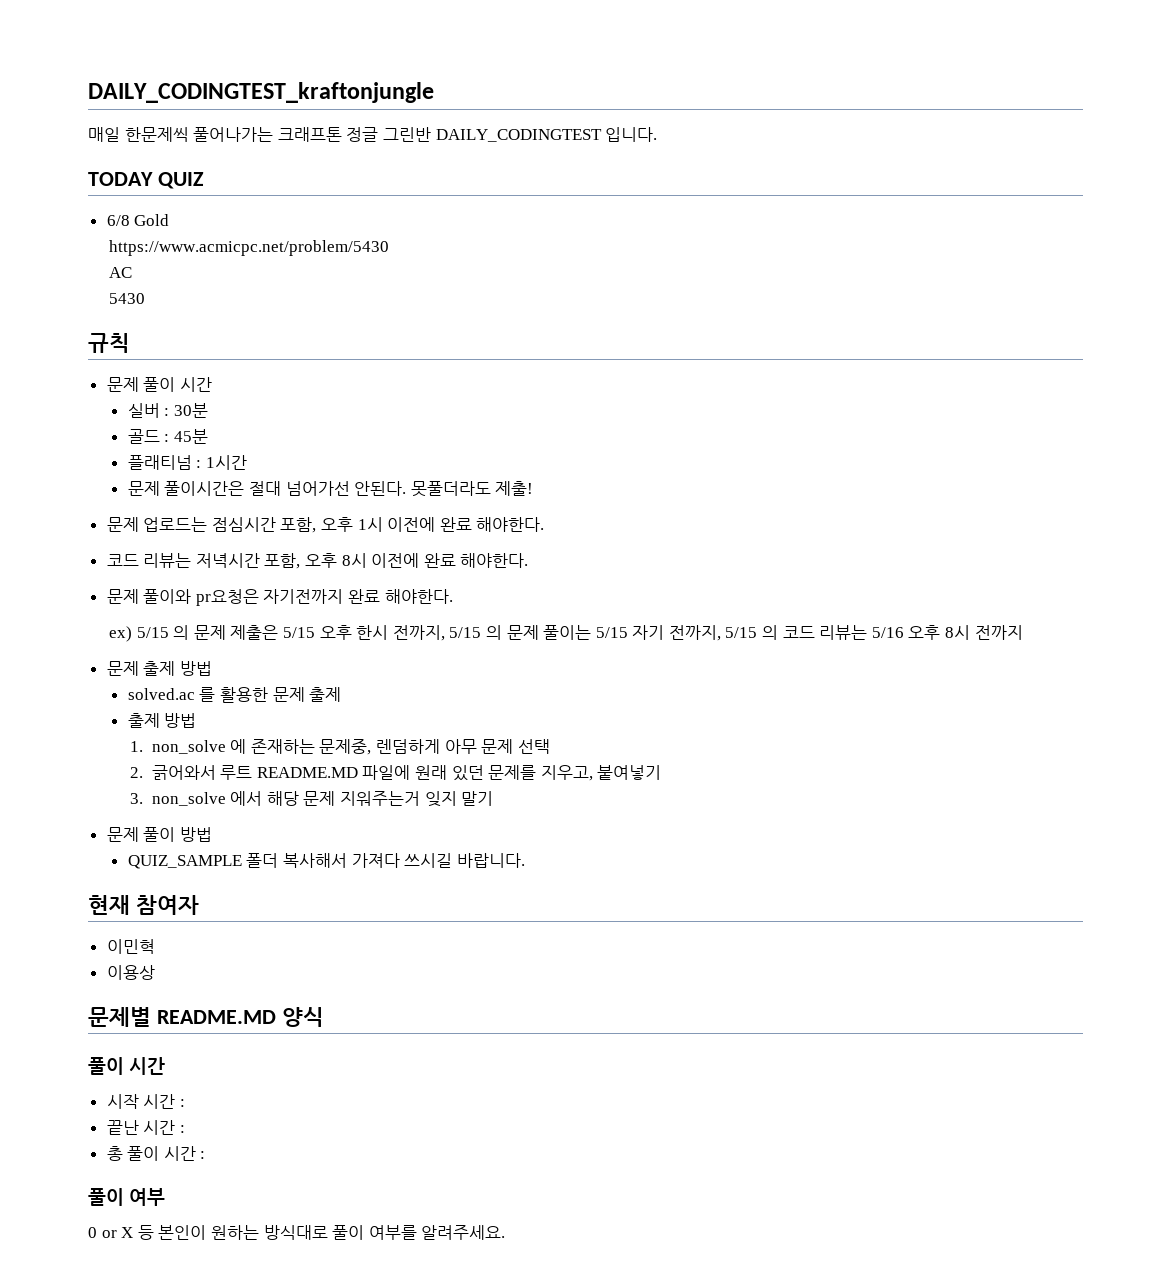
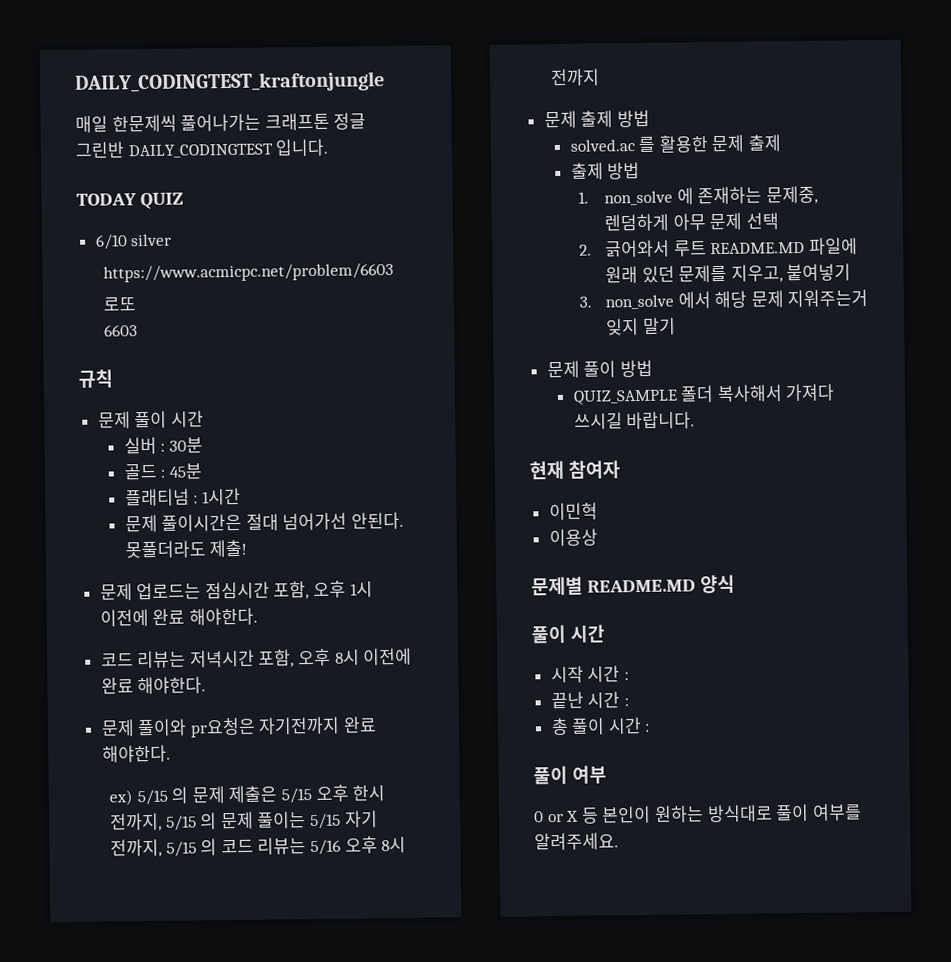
- 6/8 Gold
- https://www.acmicpc.net/problem/5430
- AC
- 5430
+ 6/10 silver
+ https://www.acmicpc.net/problem/6603
+ 로또
+ 6603

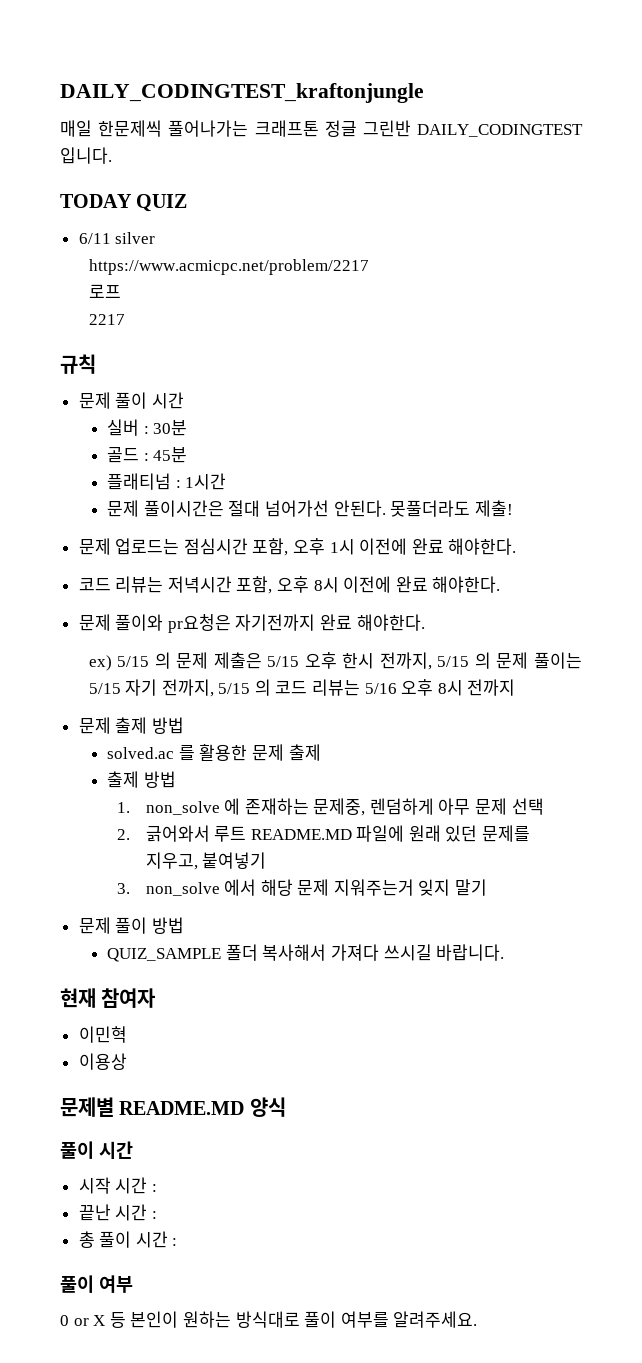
- 6/10 silver
+ 6/11 silver
- https://www.acmicpc.net/problem/6603
- 로또
- 6603
+ https://www.acmicpc.net/problem/2217
+ 로프
+ 2217

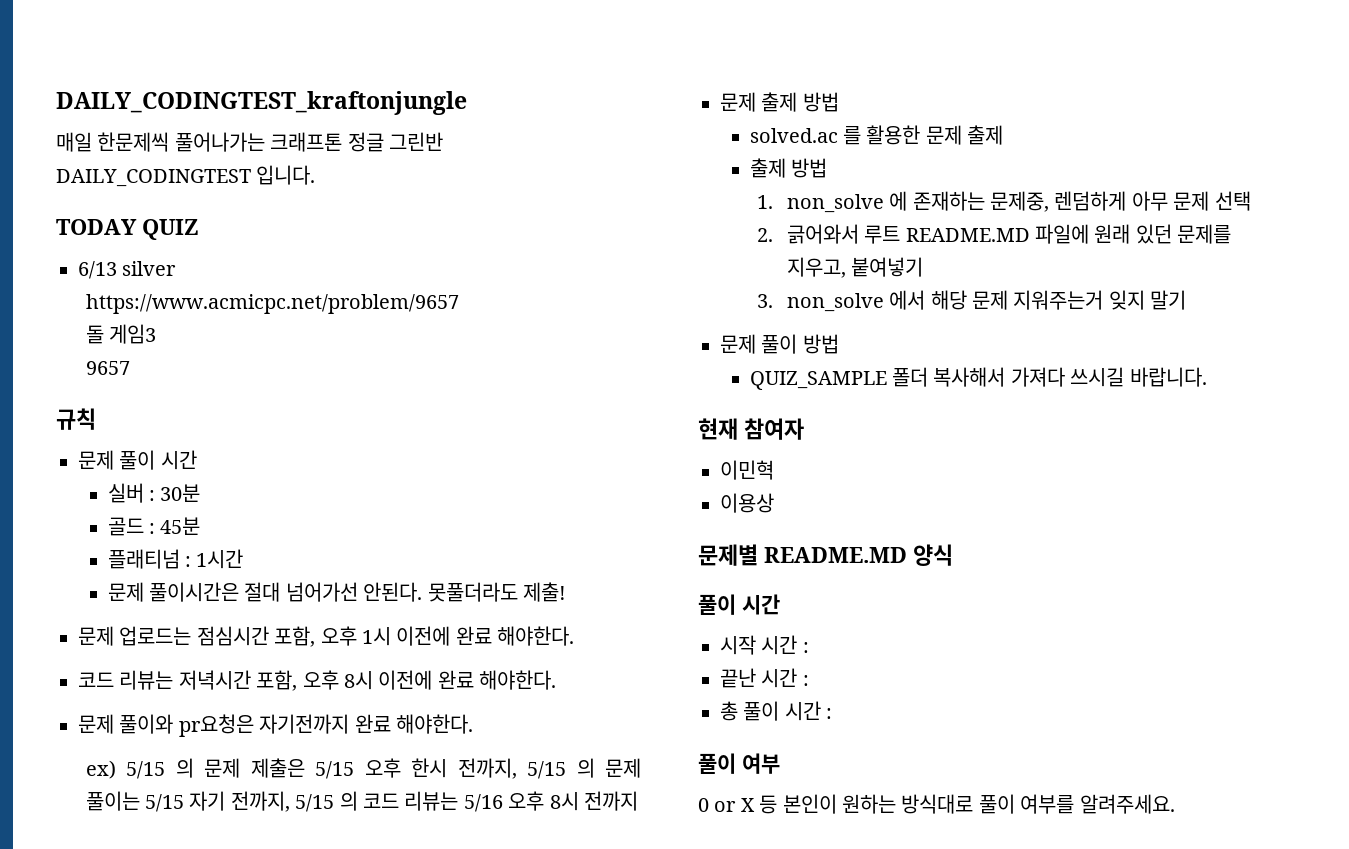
- 6/11 silver
+ 6/13 silver
- https://www.acmicpc.net/problem/2217
- 로프
- 2217
+ https://www.acmicpc.net/problem/9657
+ 돌 게임3
+ 9657

